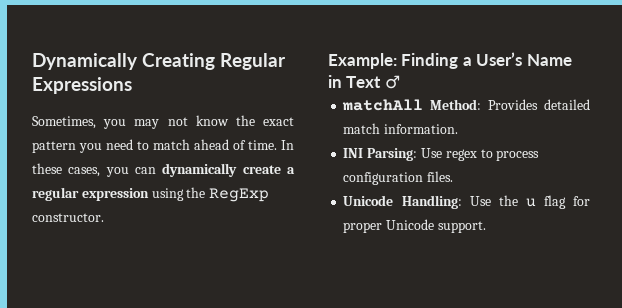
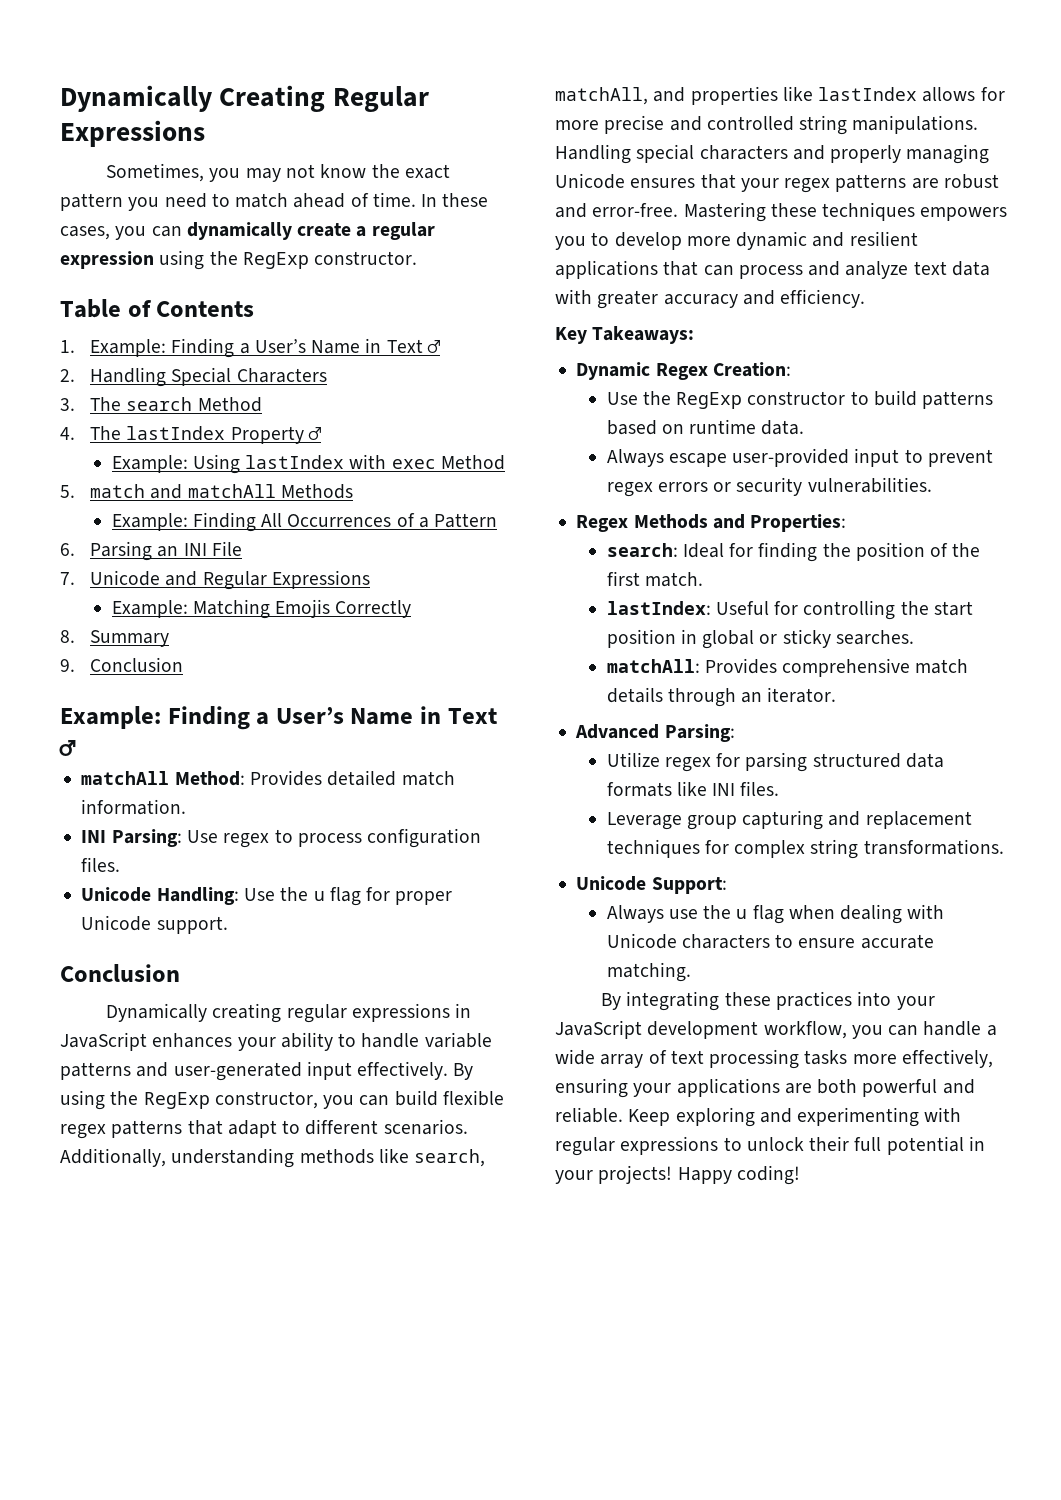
+ Table of Contents
+ 1. Example: Finding a User’s Name in Text ♂
+ 2. Handling Special Characters
+ 3. The search Method
+ 4. The lastIndex Property ♂
+ Example: Using lastIndex with exec Method
+ 5. match and matchAll Methods
+ Example: Finding All Occurrences of a Pattern
+ 6. Parsing an INI File
+ 7. Unicode and Regular Expressions
+ Example: Matching Emojis Correctly
+ 8. Summary
+ 9. Conclusion
  Unicode Handling: Use the u flag for proper Unicode support.
+ Conclusion
+ Dynamically creating regular expressions in JavaScript enhances your ability to handle variable patterns and user-generated input effectively. By using the RegExp constructor, you can build flexible regex patterns that adapt to different scenarios. Additionally, understanding methods like search, matchAll, and properties like lastIndex allows for more precise and controlled string manipulations. Handling special characters and properly managing Unicode ensures that your regex patterns are robust and error-free. Mastering these techniques empowers you to develop more dynamic and resilient applications that can process and analyze text data with greater accuracy and efficiency.
+ Key Takeaways:
+ Dynamic Regex Creation:
+ Use the RegExp constructor to build patterns based on runtime data.
+ Always escape user-provided input to prevent regex errors or security vulnerabilities.
+ Regex Methods and Properties:
+ search: Ideal for finding the position of the first match.
+ lastIndex: Useful for controlling the start position in global or sticky searches.
+ matchAll: Provides comprehensive match details through an iterator.
+ Advanced Parsing:
+ Utilize regex for parsing structured data formats like INI files.
+ Leverage group capturing and replacement techniques for complex string transformations.
+ Unicode Support:
+ Always use the u flag when dealing with Unicode characters to ensure accurate matching.
+ By integrating these practices into your JavaScript development workflow, you can handle a wide array of text processing tasks more effectively, ensuring your applications are both powerful and reliable. Keep exploring and experimenting with regular expressions to unlock their full potential in your projects! Happy coding!

